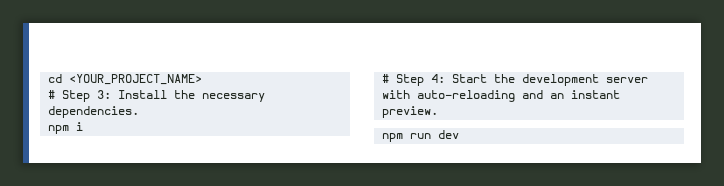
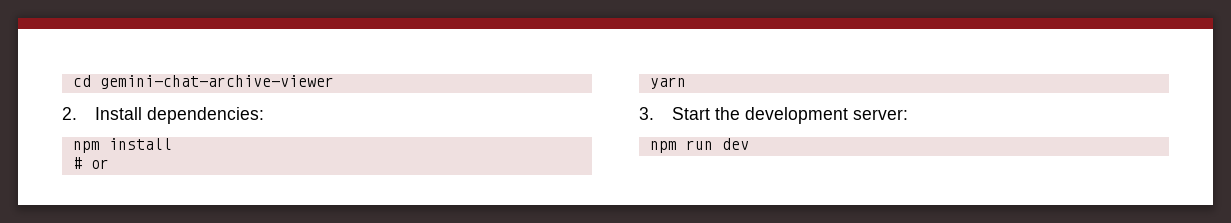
- cd <YOUR_PROJECT_NAME>
- # Step 3: Install the necessary dependencies.
- npm i
- # Step 4: Start the development server with auto-reloading and an instant preview.
+ cd gemini-chat-archive-viewer
+ 2. Install dependencies:
+ npm install
+ # or
+ yarn
+ 3. Start the development server:

